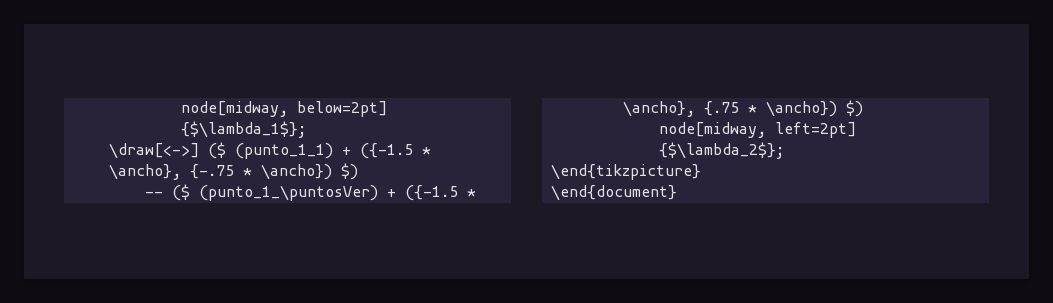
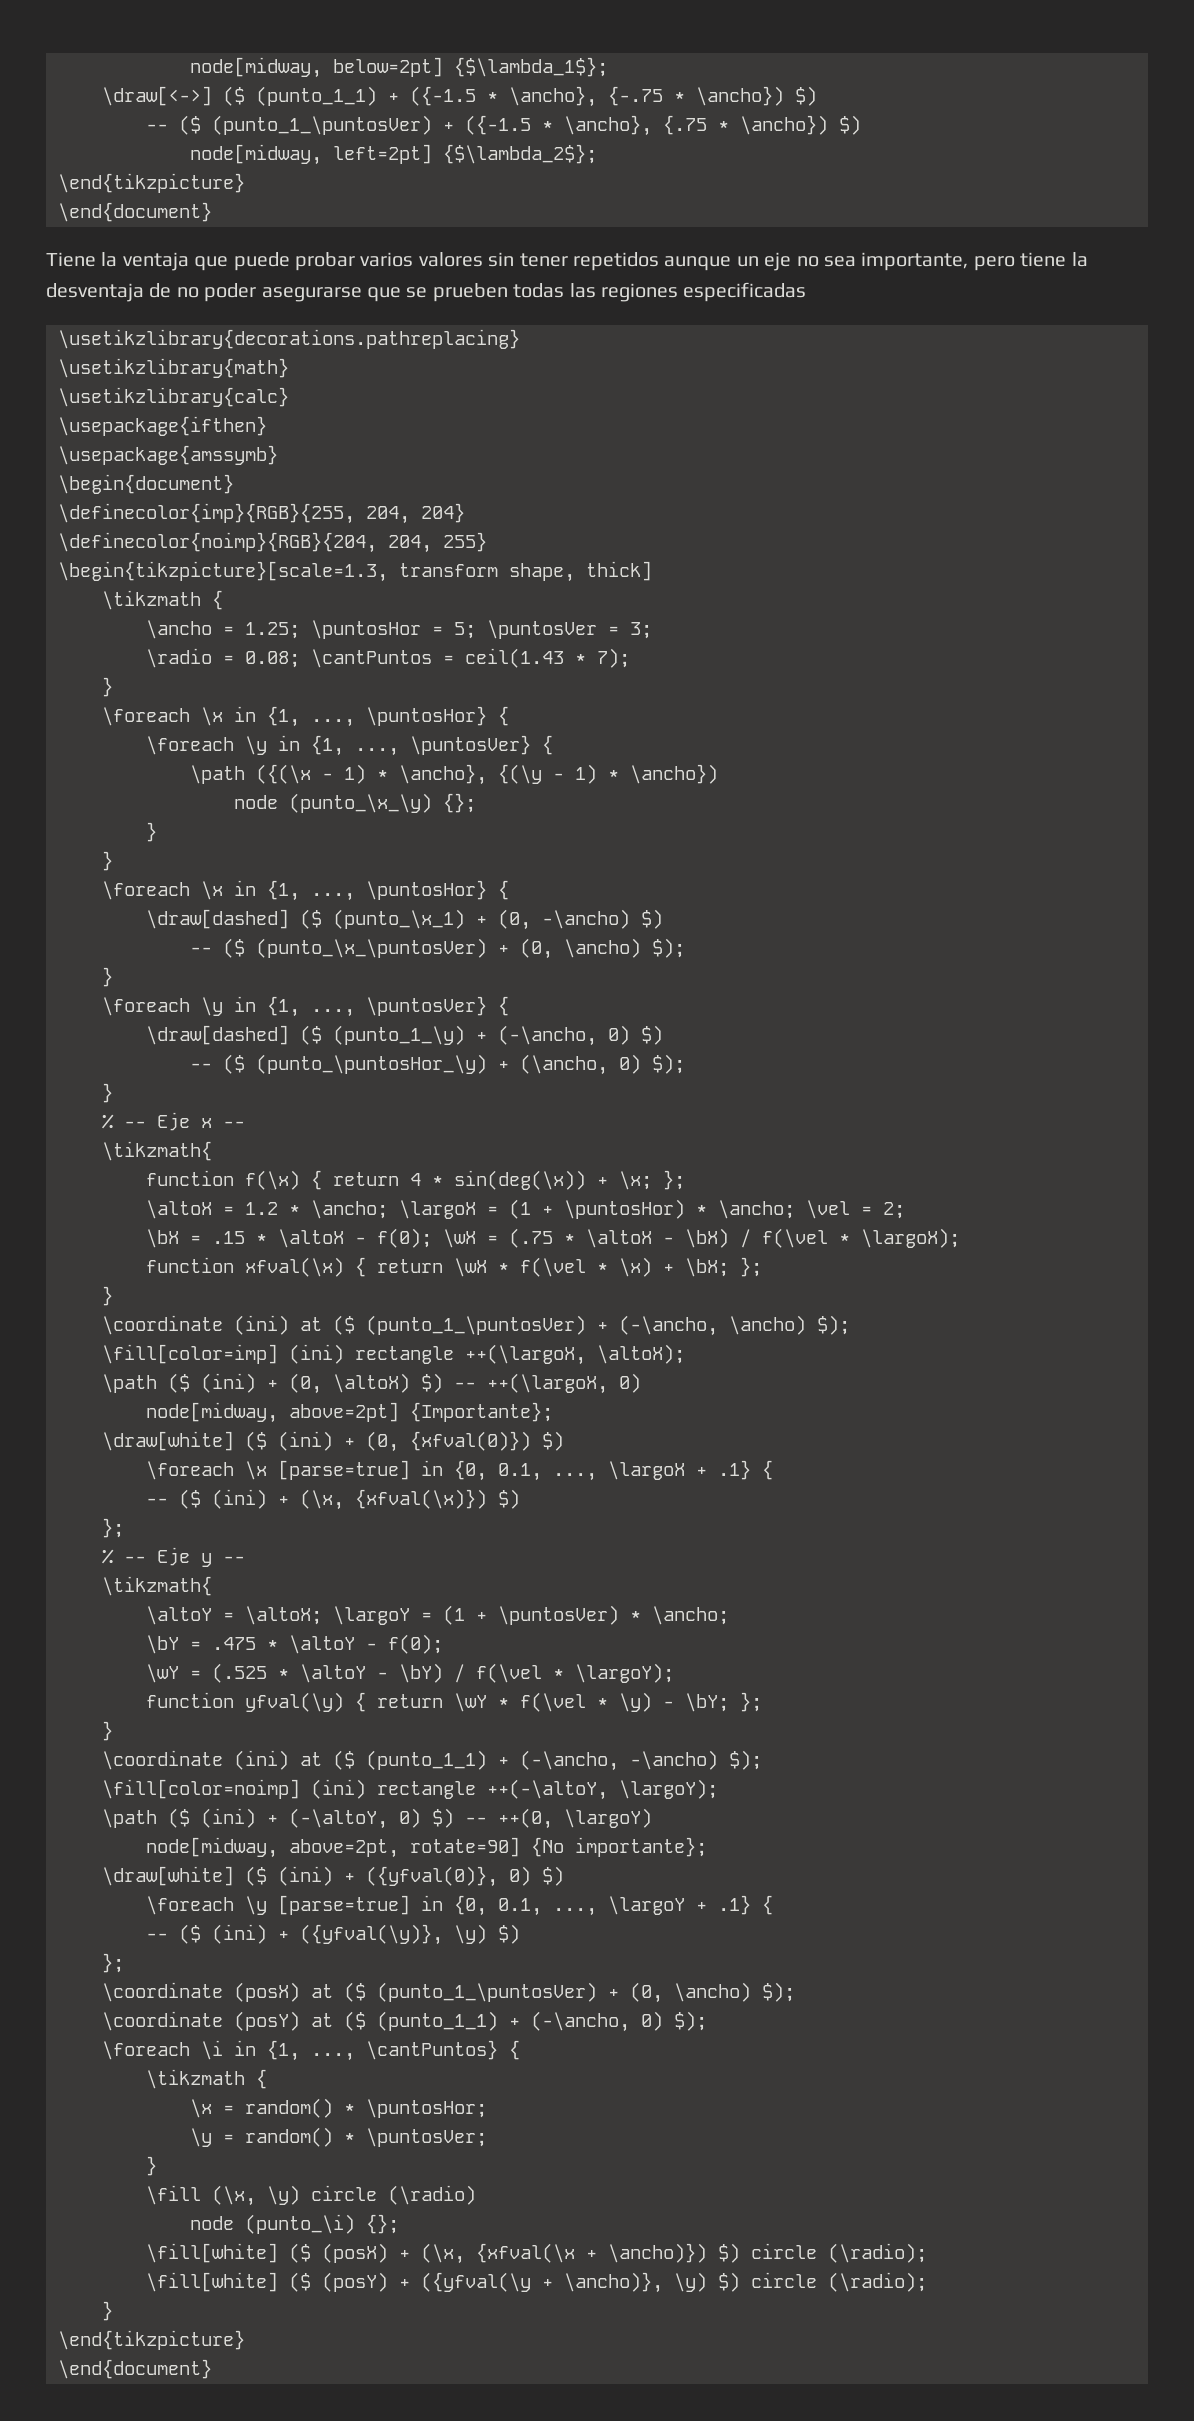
+ Tiene la ventaja que puede probar varios valores sin tener repetidos aunque un eje no sea importante, pero tiene la desventaja de no poder asegurarse que se prueben todas las regiones especificadas
+ \usetikzlibrary{decorations.pathreplacing}
+ \usetikzlibrary{math}
+ \usetikzlibrary{calc}
+ \usepackage{ifthen}
+ \usepackage{amssymb}
+ \begin{document}
+ \definecolor{imp}{RGB}{255, 204, 204}
+ \definecolor{noimp}{RGB}{204, 204, 255}
+ \begin{tikzpicture}[scale=1.3, transform shape, thick]
+ \tikzmath {
+ \ancho = 1.25; \puntosHor = 5; \puntosVer = 3;
+ \radio = 0.08; \cantPuntos = ceil(1.43 * 7);
+ }
+ \foreach \x in {1, ..., \puntosHor} {
+ \foreach \y in {1, ..., \puntosVer} {
+ \path ({(\x - 1) * \ancho}, {(\y - 1) * \ancho})
+ node (punto_\x_\y) {};
+ }
+ }
+ \foreach \x in {1, ..., \puntosHor} {
+ \draw[dashed] ($ (punto_\x_1) + (0, -\ancho) $)
+ -- ($ (punto_\x_\puntosVer) + (0, \ancho) $);
+ }
+ \foreach \y in {1, ..., \puntosVer} {
+ \draw[dashed] ($ (punto_1_\y) + (-\ancho, 0) $)
+ -- ($ (punto_\puntosHor_\y) + (\ancho, 0) $);
+ }
+ % -- Eje x --
+ \tikzmath{
+ function f(\x) { return 4 * sin(deg(\x)) + \x; };
+ \altoX = 1.2 * \ancho; \largoX = (1 + \puntosHor) * \ancho; \vel = 2;
+ \bX = .15 * \altoX - f(0); \wX = (.75 * \altoX - \bX) / f(\vel * \largoX);
+ function xfval(\x) { return \wX * f(\vel * \x) + \bX; };
+ }
+ \coordinate (ini) at ($ (punto_1_\puntosVer) + (-\ancho, \ancho) $);
+ \fill[color=imp] (ini) rectangle ++(\largoX, \altoX);
+ \path ($ (ini) + (0, \altoX) $) -- ++(\largoX, 0)
+ node[midway, above=2pt] {Importante};
+ \draw[white] ($ (ini) + (0, {xfval(0)}) $)
+ \foreach \x [parse=true] in {0, 0.1, ..., \largoX + .1} {
+ -- ($ (ini) + (\x, {xfval(\x)}) $)
+ };
+ % -- Eje y --
+ \tikzmath{
+ \altoY = \altoX; \largoY = (1 + \puntosVer) * \ancho;
+ \bY = .475 * \altoY - f(0);
+ \wY = (.525 * \altoY - \bY) / f(\vel * \largoY);
+ function yfval(\y) { return \wY * f(\vel * \y) - \bY; };
+ }
+ \coordinate (ini) at ($ (punto_1_1) + (-\ancho, -\ancho) $);
+ \fill[color=noimp] (ini) rectangle ++(-\altoY, \largoY);
+ \path ($ (ini) + (-\altoY, 0) $) -- ++(0, \largoY)
+ node[midway, above=2pt, rotate=90] {No importante};
+ \draw[white] ($ (ini) + ({yfval(0)}, 0) $)
+ \foreach \y [parse=true] in {0, 0.1, ..., \largoY + .1} {
+ -- ($ (ini) + ({yfval(\y)}, \y) $)
+ };
+ \coordinate (posX) at ($ (punto_1_\puntosVer) + (0, \ancho) $);
+ \coordinate (posY) at ($ (punto_1_1) + (-\ancho, 0) $);
+ \foreach \i in {1, ..., \cantPuntos} {
+ \tikzmath {
+ \x = random() * \puntosHor;
+ \y = random() * \puntosVer;
+ }
+ \fill (\x, \y) circle (\radio)
+ node (punto_\i) {};
+ \fill[white] ($ (posX) + (\x, {xfval(\x + \ancho)}) $) circle (\radio);
+ \fill[white] ($ (posY) + ({yfval(\y + \ancho)}, \y) $) circle (\radio);
+ }
+ \end{tikzpicture}
+ \end{document}

